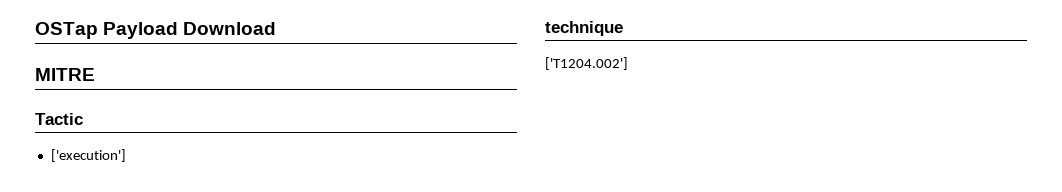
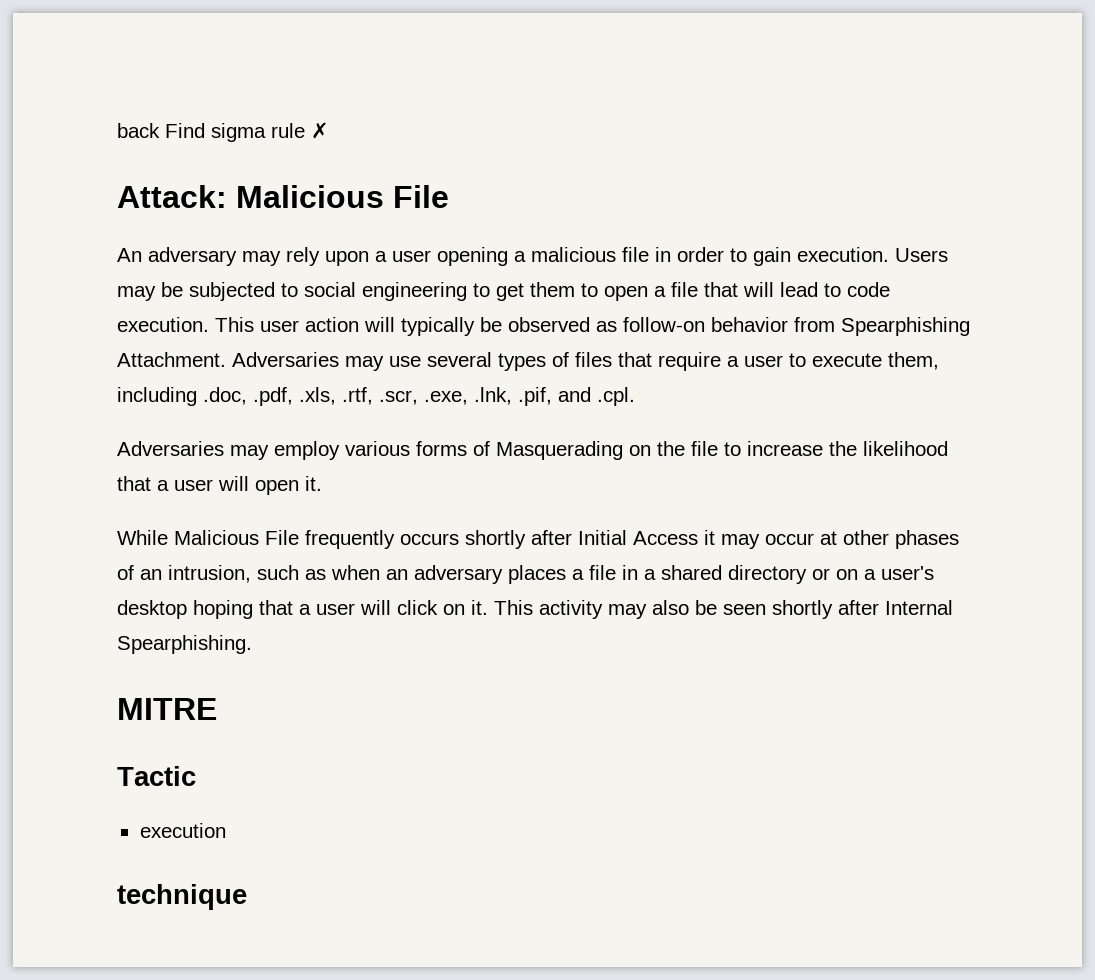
- OSTap Payload Download
+ back Find sigma rule ✗
+ Attack: Malicious File
+ An adversary may rely upon a user opening a malicious file in order to gain execution. Users may be subjected to social engineering to get them to open a file that will lead to code execution. This user action will typically be observed as follow-on behavior from Spearphishing Attachment. Adversaries may use several types of files that require a user to execute them, including .doc, .pdf, .xls, .rtf, .scr, .exe, .lnk, .pif, and .cpl.
+ Adversaries may employ various forms of Masquerading on the file to increase the likelihood that a user will open it.
+ While Malicious File frequently occurs shortly after Initial Access it may occur at other phases of an intrusion, such as when an adversary places a file in a shared directory or on a user's desktop hoping that a user will click on it. This activity may also be seen shortly after Internal Spearphishing.
- ['execution']
+ execution
- ['T1204.002']

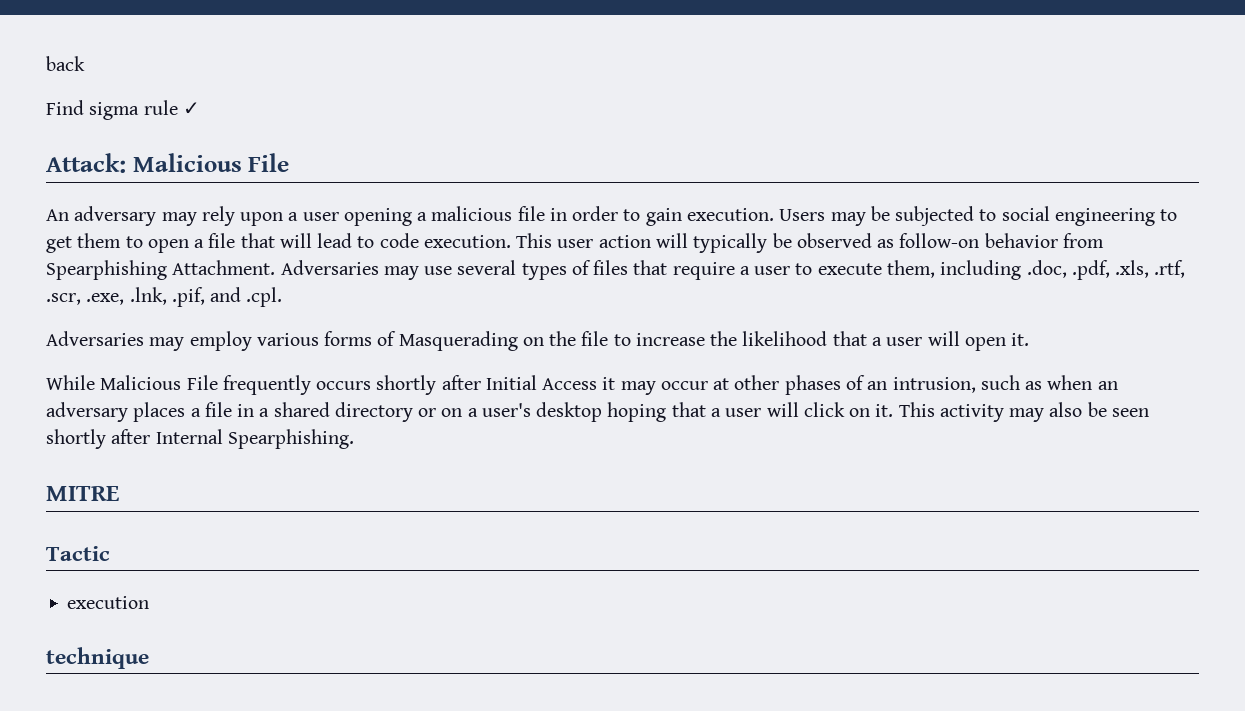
- back Find sigma rule ✗
+ back
+ Find sigma rule ✓

